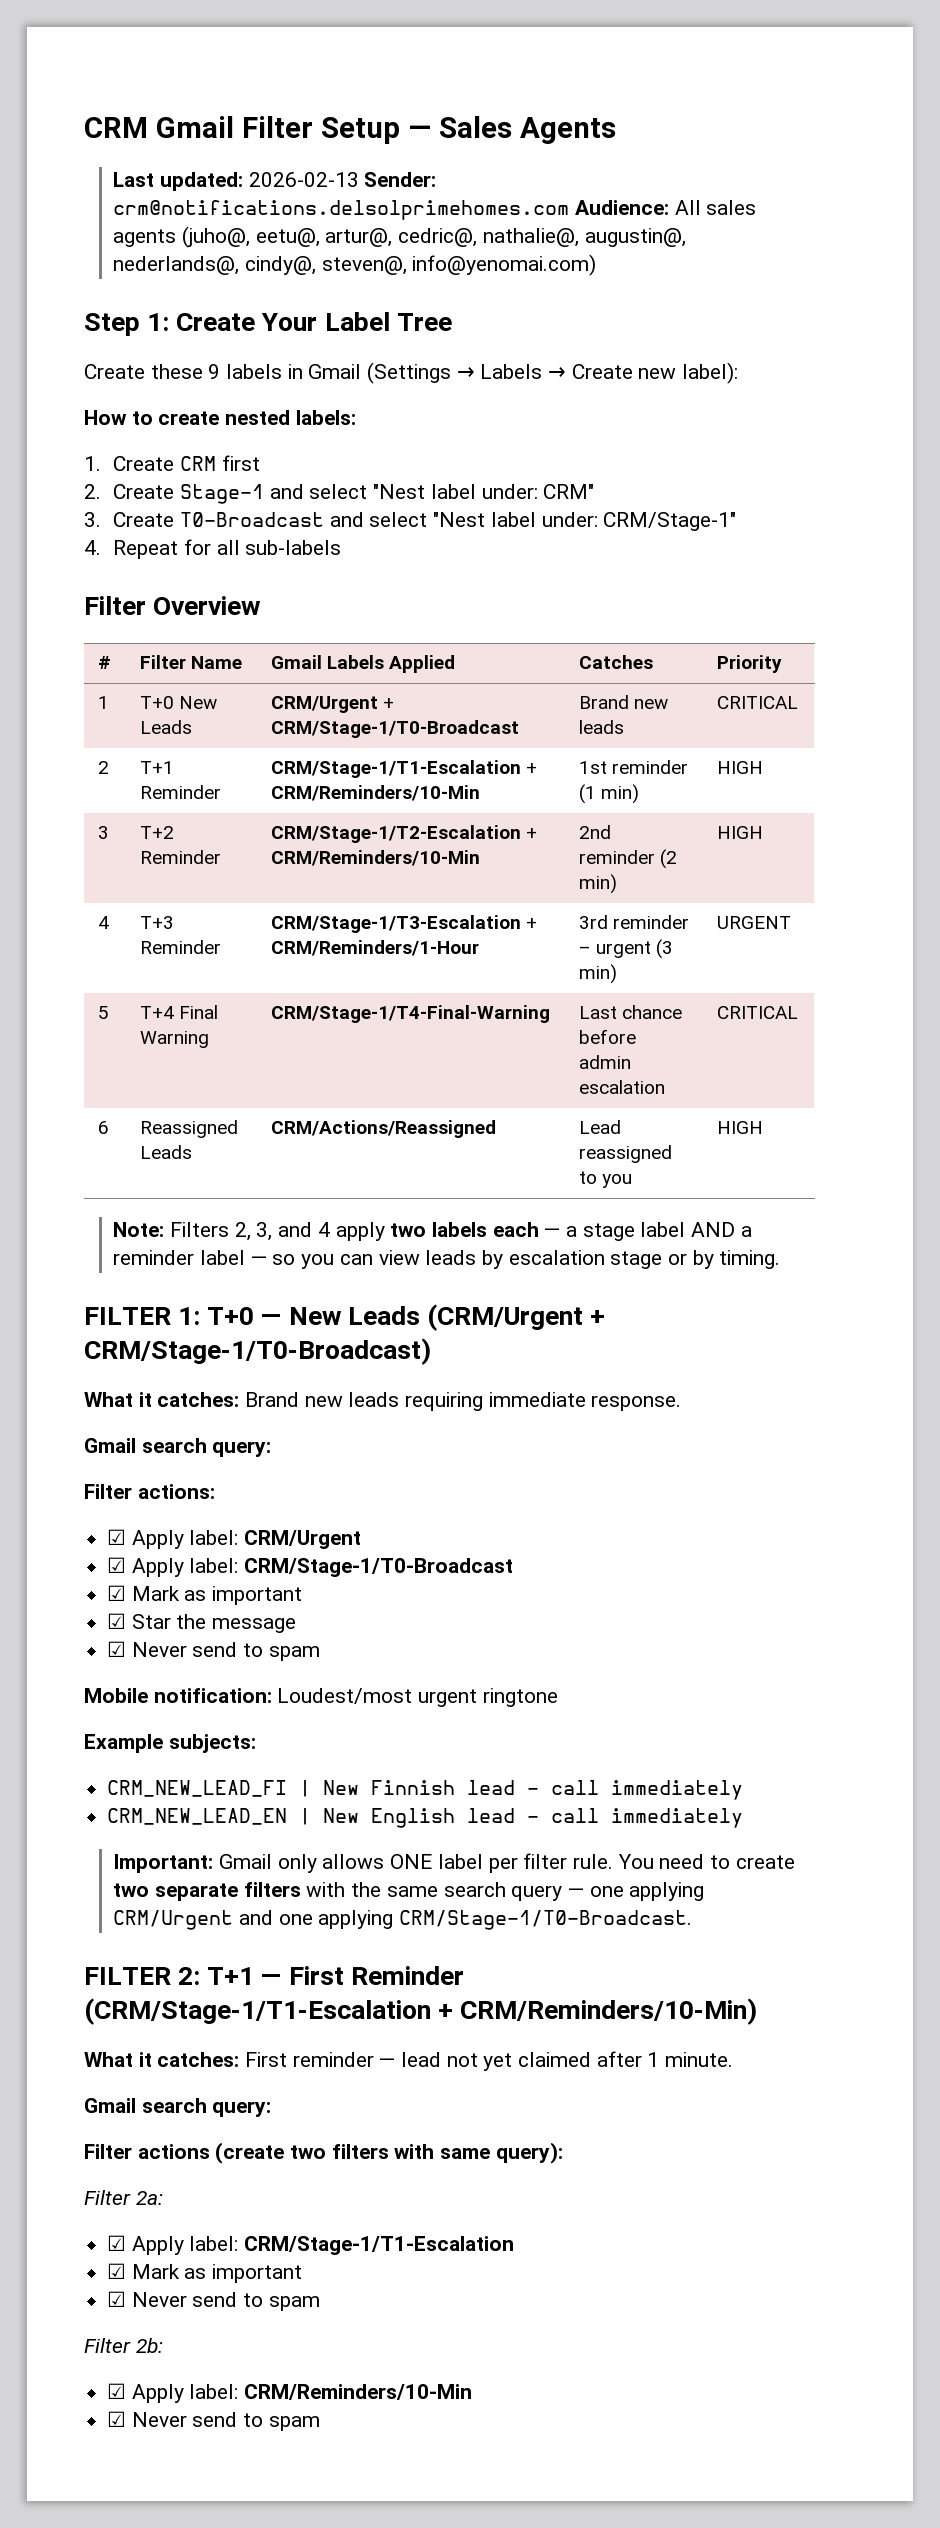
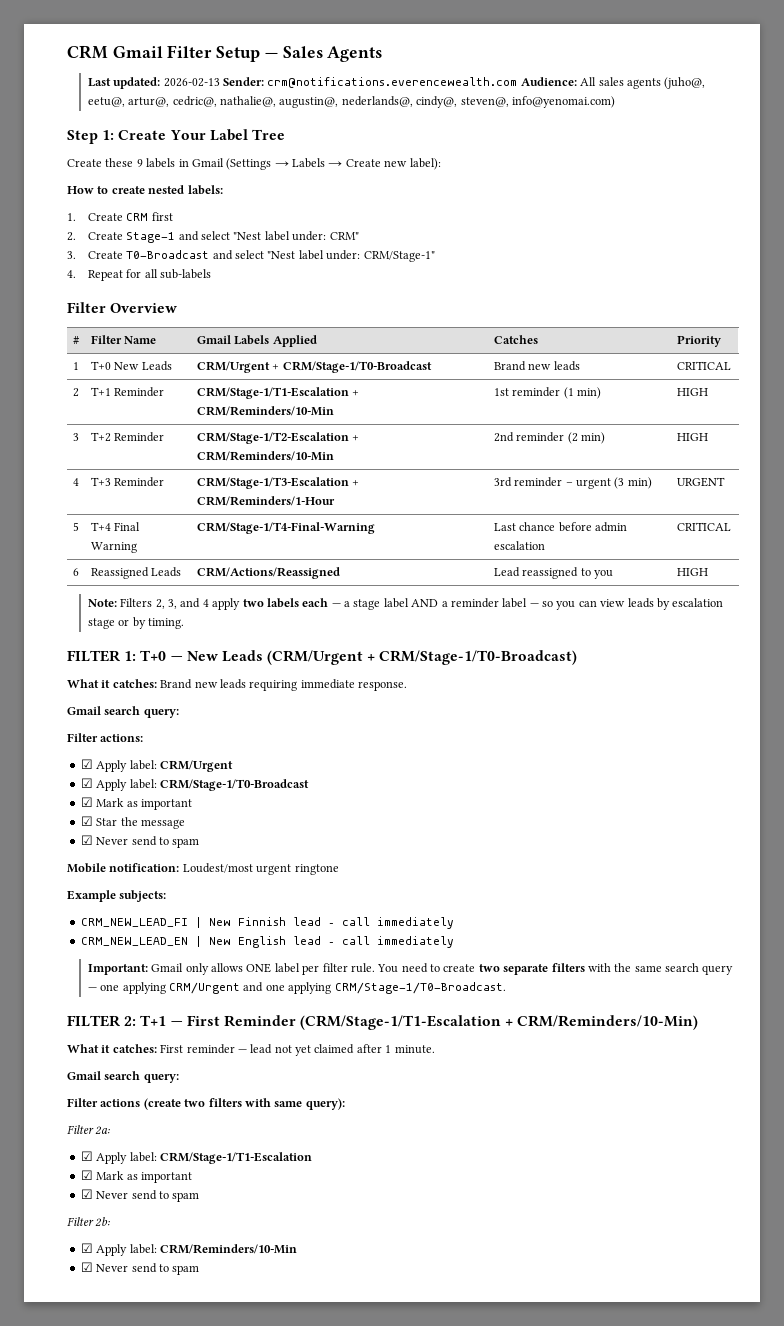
- Last updated: 2026-02-13 Sender: crm@notifications.delsolprimehomes.com Audience: All sales agents (juho@, eetu@, artur@, cedric@, nathalie@, augustin@, nederlands@, cindy@, steven@, info@yenomai.com)
+ Last updated: 2026-02-13 Sender: crm@notifications.everencewealth.com Audience: All sales agents (juho@, eetu@, artur@, cedric@, nathalie@, augustin@, nederlands@, cindy@, steven@, info@yenomai.com)

